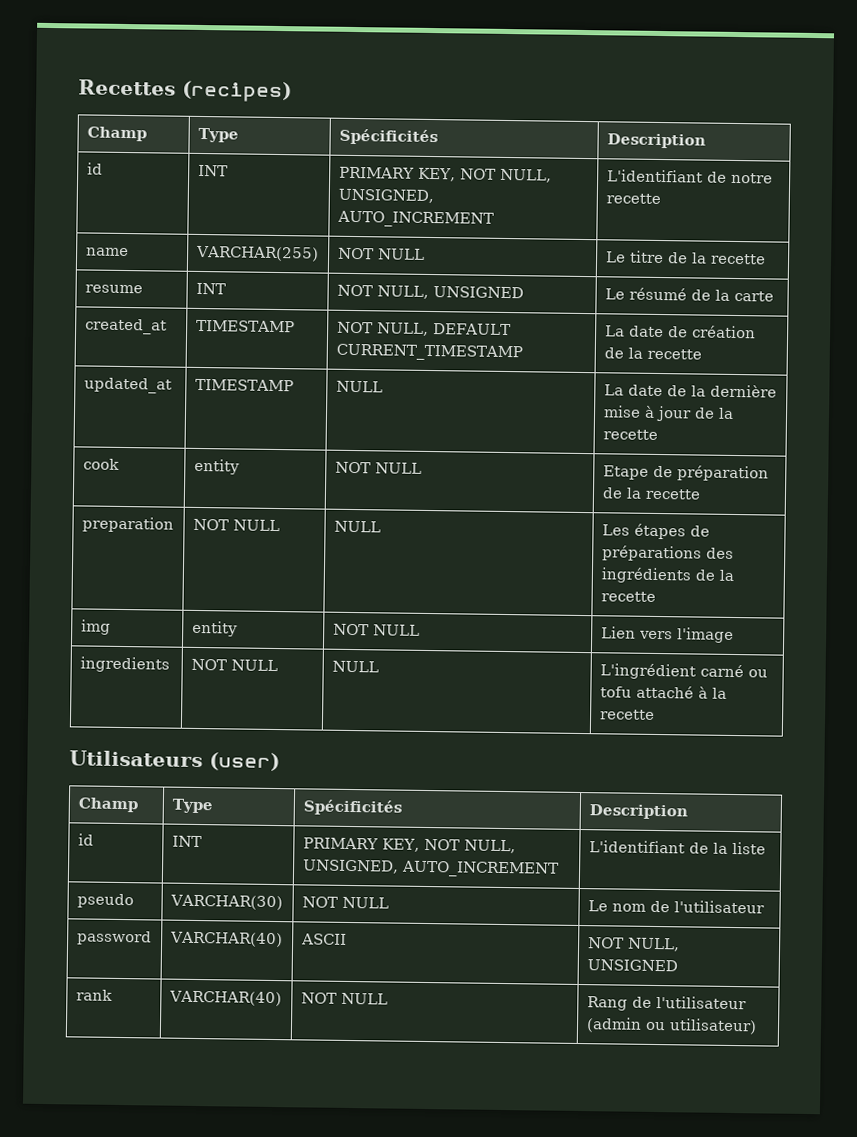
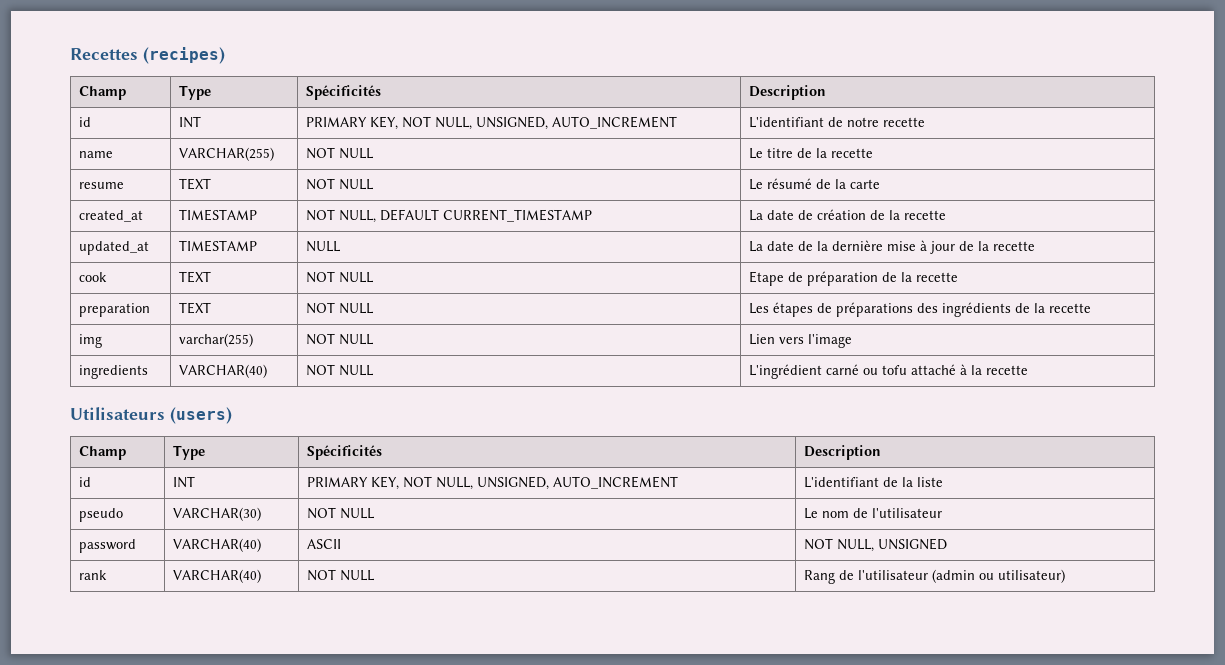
- resume | INT | NOT NULL, UNSIGNED | Le résumé de la carte
+ resume | TEXT | NOT NULL | Le résumé de la carte
- cook | entity | NOT NULL | Etape de préparation de la recette
+ cook | TEXT | NOT NULL | Etape de préparation de la recette
- preparation | NOT NULL | NULL | Les étapes de préparations des ingrédients de la recette
+ preparation | TEXT | NOT NULL | Les étapes de préparations des ingrédients de la recette
- img | entity | NOT NULL | Lien vers l'image
+ img | varchar(255) | NOT NULL | Lien vers l'image
- ingredients | NOT NULL | NULL | L'ingrédient carné ou tofu attaché à la recette
+ ingredients | VARCHAR(40) | NOT NULL | L'ingrédient carné ou tofu attaché à la recette
- Utilisateurs (user)
+ Utilisateurs (users)

